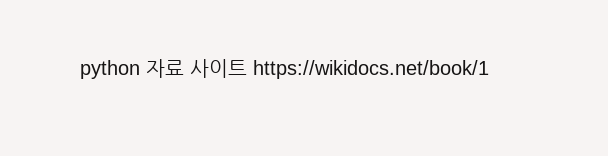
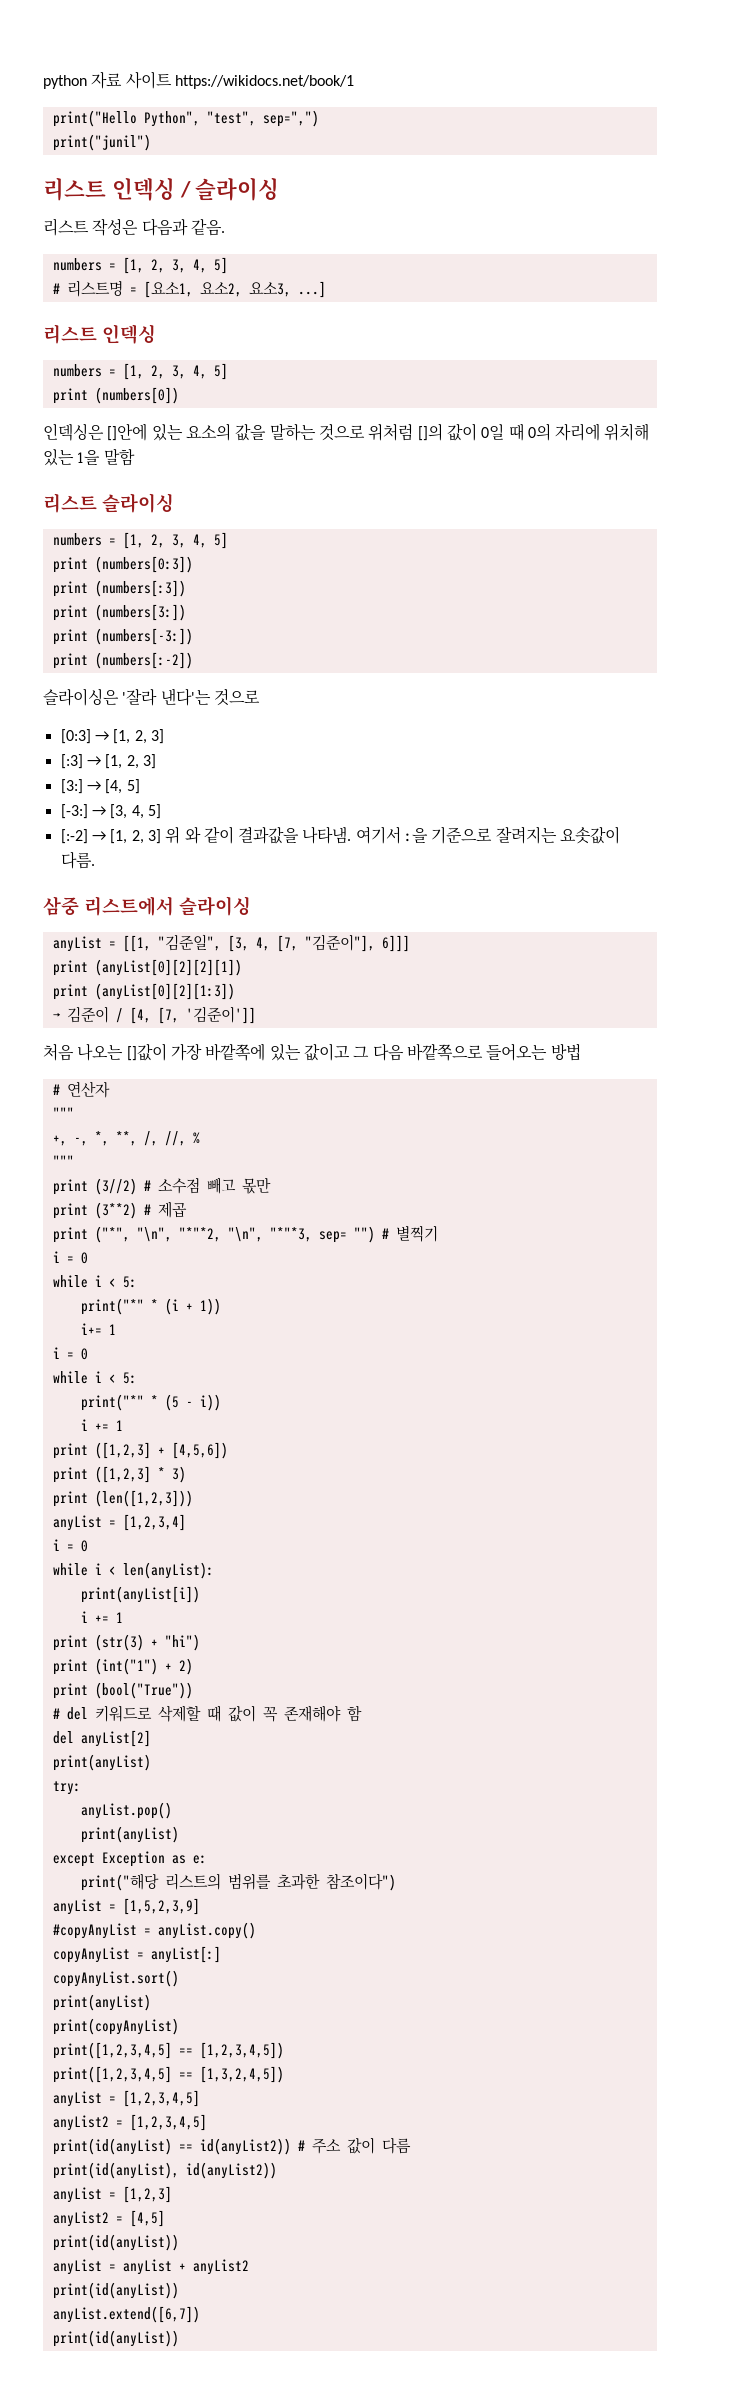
+ print("Hello Python", "test", sep=",")
+ print("junil")
+ 리스트 인덱싱 / 슬라이싱
+ 리스트 작성은 다음과 같음.
+ numbers = [1, 2, 3, 4, 5]
+ # 리스트명 = [요소1, 요소2, 요소3, ...]
+ 리스트 인덱싱
+ numbers = [1, 2, 3, 4, 5]
+ print (numbers[0])
+ 인덱싱은 []안에 있는 요소의 값을 말하는 것으로 위처럼 []의 값이 0일 때 0의 자리에 위치해 있는 1을 말함
+ 리스트 슬라이싱
+ numbers = [1, 2, 3, 4, 5]
+ print (numbers[0:3])
+ print (numbers[:3])
+ print (numbers[3:])
+ print (numbers[-3:])
+ print (numbers[:-2])
+ 슬라이싱은 '잘라 낸다'는 것으로
+ [0:3] → [1, 2, 3]
+ [:3] → [1, 2, 3]
+ [3:] → [4, 5]
+ [-3:] → [3, 4, 5]
+ [:-2] → [1, 2, 3] 위 와 같이 결과값을 나타냄. 여기서 :을 기준으로 잘려지는 요솟값이 다름.
+ 삼중 리스트에서 슬라이싱
+ anyList = [[1, "김준일", [3, 4, [7, "김준이"], 6]]]
+ print (anyList[0][2][2][1])
+ print (anyList[0][2][1:3])
+ → 김준이 / [4, [7, '김준이']]
+ 처음 나오는 []값이 가장 바깥쪽에 있는 값이고 그 다음 바깥쪽으로 들어오는 방법
+ # 연산자
+ """
+ +, -, *, **, /, //, %
+ """
+ print (3//2) # 소수점 빼고 몫만
+ print (3**2) # 제곱
+ print ("*", "\n", "*"*2, "\n", "*"*3, sep= "") # 별찍기
+ i = 0
+ while i < 5:
+ print("*" * (i + 1))
+ i+= 1
+ i = 0
+ while i < 5:
+ print("*" * (5 - i))
+ i += 1
+ print ([1,2,3] + [4,5,6])
+ print ([1,2,3] * 3)
+ print (len([1,2,3]))
+ anyList = [1,2,3,4]
+ i = 0
+ while i < len(anyList):
+ print(anyList[i])
+ i += 1
+ print (str(3) + "hi")
+ print (int("1") + 2)
+ print (bool("True"))
+ # del 키워드로 삭제할 때 값이 꼭 존재해야 함
+ del anyList[2]
+ print(anyList)
+ try:
+ anyList.pop()
+ print(anyList)
+ except Exception as e:
+ print("해당 리스트의 범위를 초과한 참조이다")
+ anyList = [1,5,2,3,9]
+ #copyAnyList = anyList.copy()
+ copyAnyList = anyList[:]
+ copyAnyList.sort()
+ print(anyList)
+ print(copyAnyList)
+ print([1,2,3,4,5] == [1,2,3,4,5])
+ print([1,2,3,4,5] == [1,3,2,4,5])
+ anyList = [1,2,3,4,5]
+ anyList2 = [1,2,3,4,5]
+ print(id(anyList) == id(anyList2)) # 주소 값이 다름
+ print(id(anyList), id(anyList2))
+ anyList = [1,2,3]
+ anyList2 = [4,5]
+ print(id(anyList))
+ anyList = anyList + anyList2
+ print(id(anyList))
+ anyList.extend([6,7])
+ print(id(anyList))

